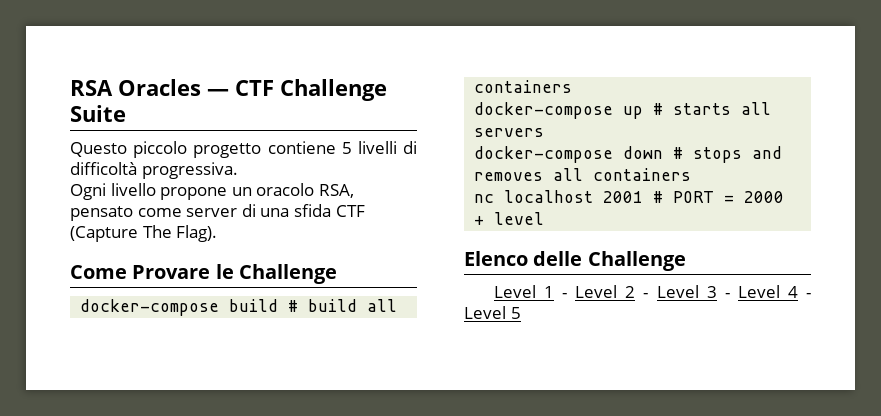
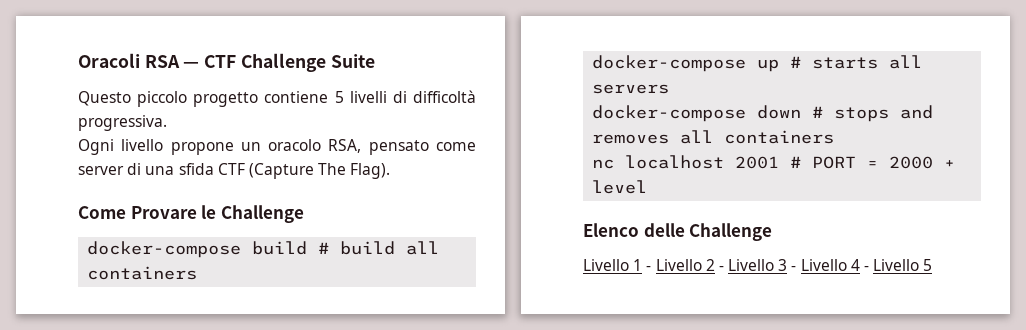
- RSA Oracles — CTF Challenge Suite
+ Oracoli RSA — CTF Challenge Suite
- Level 1 - Level 2 - Level 3 - Level 4 - Level 5
+ Livello 1 - Livello 2 - Livello 3 - Livello 4 - Livello 5

